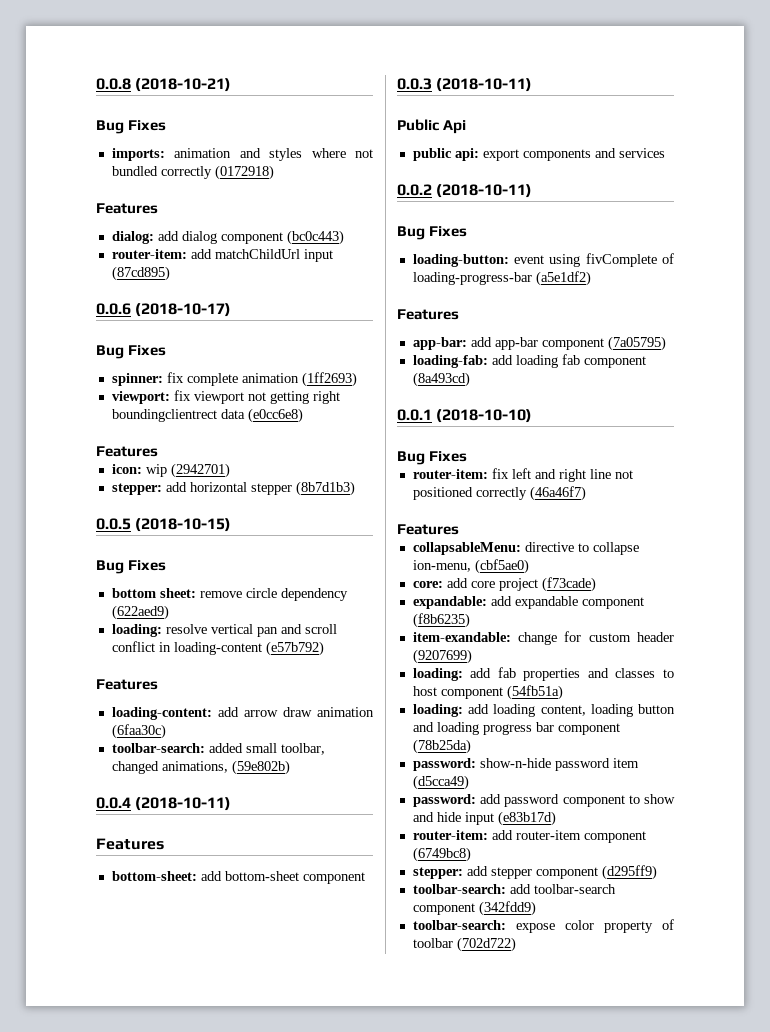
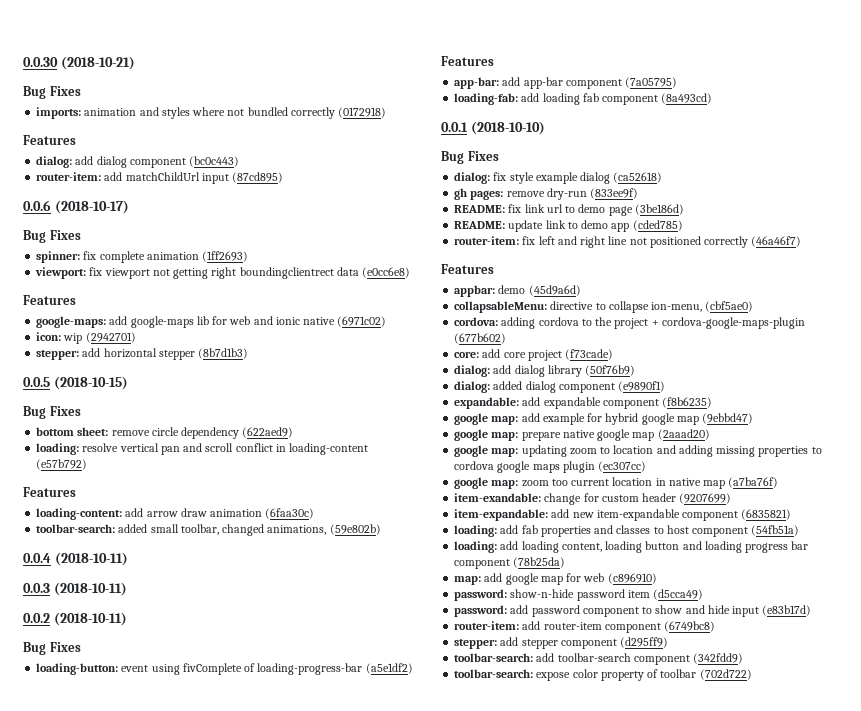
- 0.0.8 (2018-10-21)
+ 0.0.30 (2018-10-21)
+ google-maps: add google-maps lib for web and ionic native (6971c02)
  0.0.4 (2018-10-11)
- Features
- bottom-sheet: add bottom-sheet component
  0.0.3 (2018-10-11)
- Public Api
- public api: export components and services
+ dialog: fix style example dialog (ca52618)
+ gh pages: remove dry-run (833ee9f)
+ README: fix link url to demo page (3be186d)
+ README: update link to demo app (cded785)
+ appbar: demo (45d9a6d)
+ cordova: adding cordova to the project + cordova-google-maps-plugin (677b602)
+ dialog: add dialog library (50f76b9)
+ dialog: added dialog component (e9890f1)
+ google map: add example for hybrid google map (9ebbd47)
+ google map: prepare native google map (2aaad20)
+ google map: updating zoom to location and adding missing properties to cordova google maps plugin (ec307cc)
+ google map: zoom too current location in native map (a7ba76f)
+ item-expandable: add new item-expandable component (6835821)
+ map: add google map for web (c896910)

